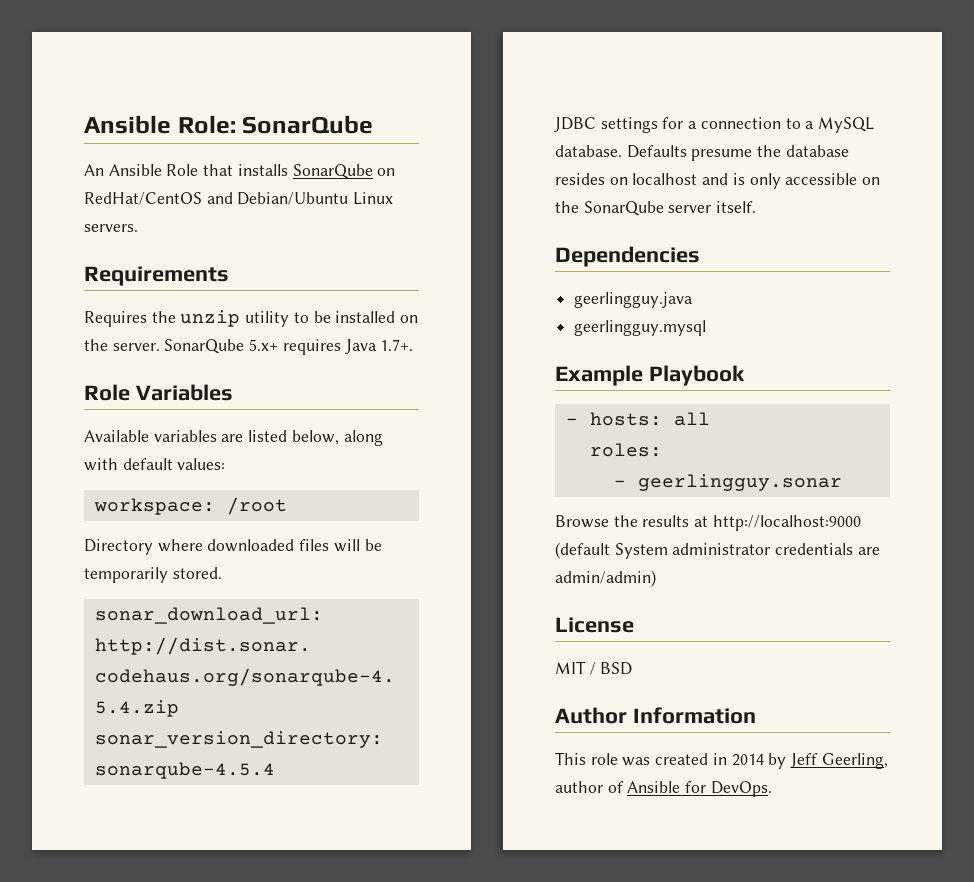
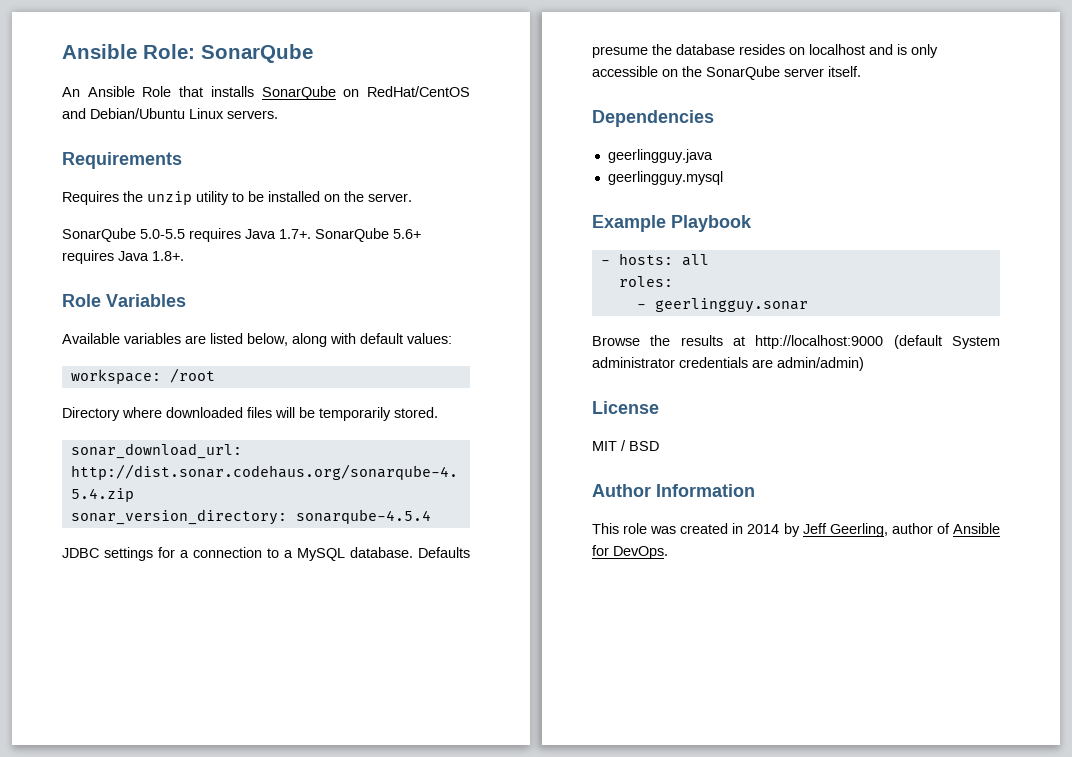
- Requires the unzip utility to be installed on the server. SonarQube 5.x+ requires Java 1.7+.
+ Requires the unzip utility to be installed on the server.
+ SonarQube 5.0-5.5 requires Java 1.7+. SonarQube 5.6+ requires Java 1.8+.

